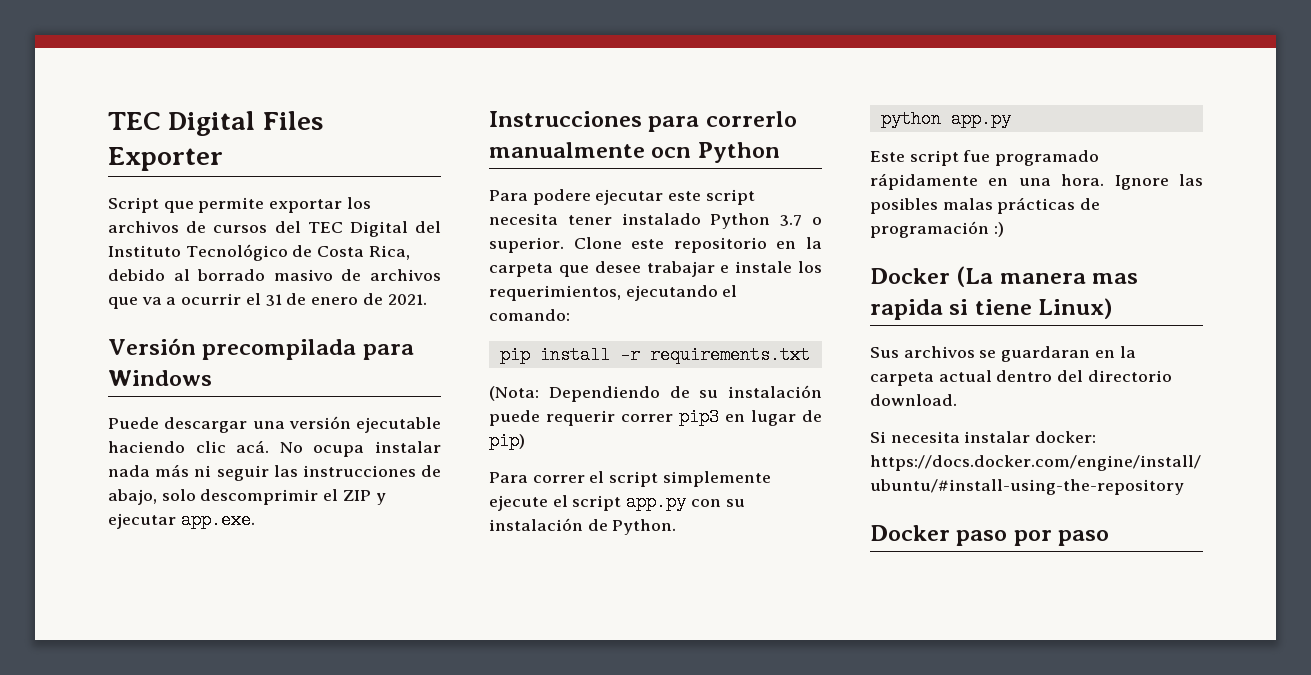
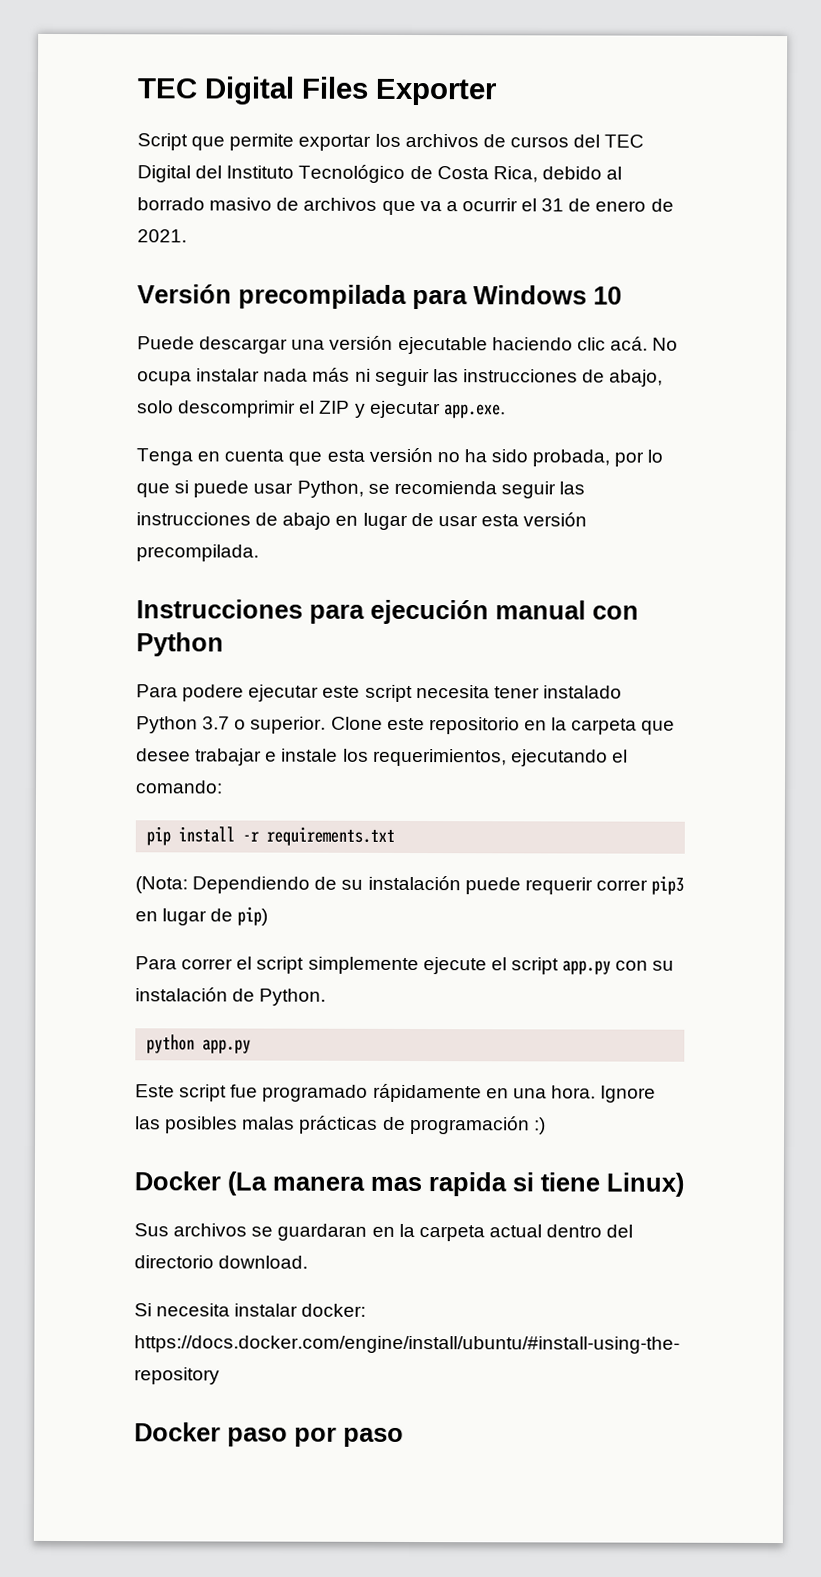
- Versión precompilada para Windows
+ Versión precompilada para Windows 10
+ Tenga en cuenta que esta versión no ha sido probada, por lo que si puede usar Python, se recomienda seguir las instrucciones de abajo en lugar de usar esta versión precompilada.
- Instrucciones para correrlo manualmente ocn Python
+ Instrucciones para ejecución manual con Python

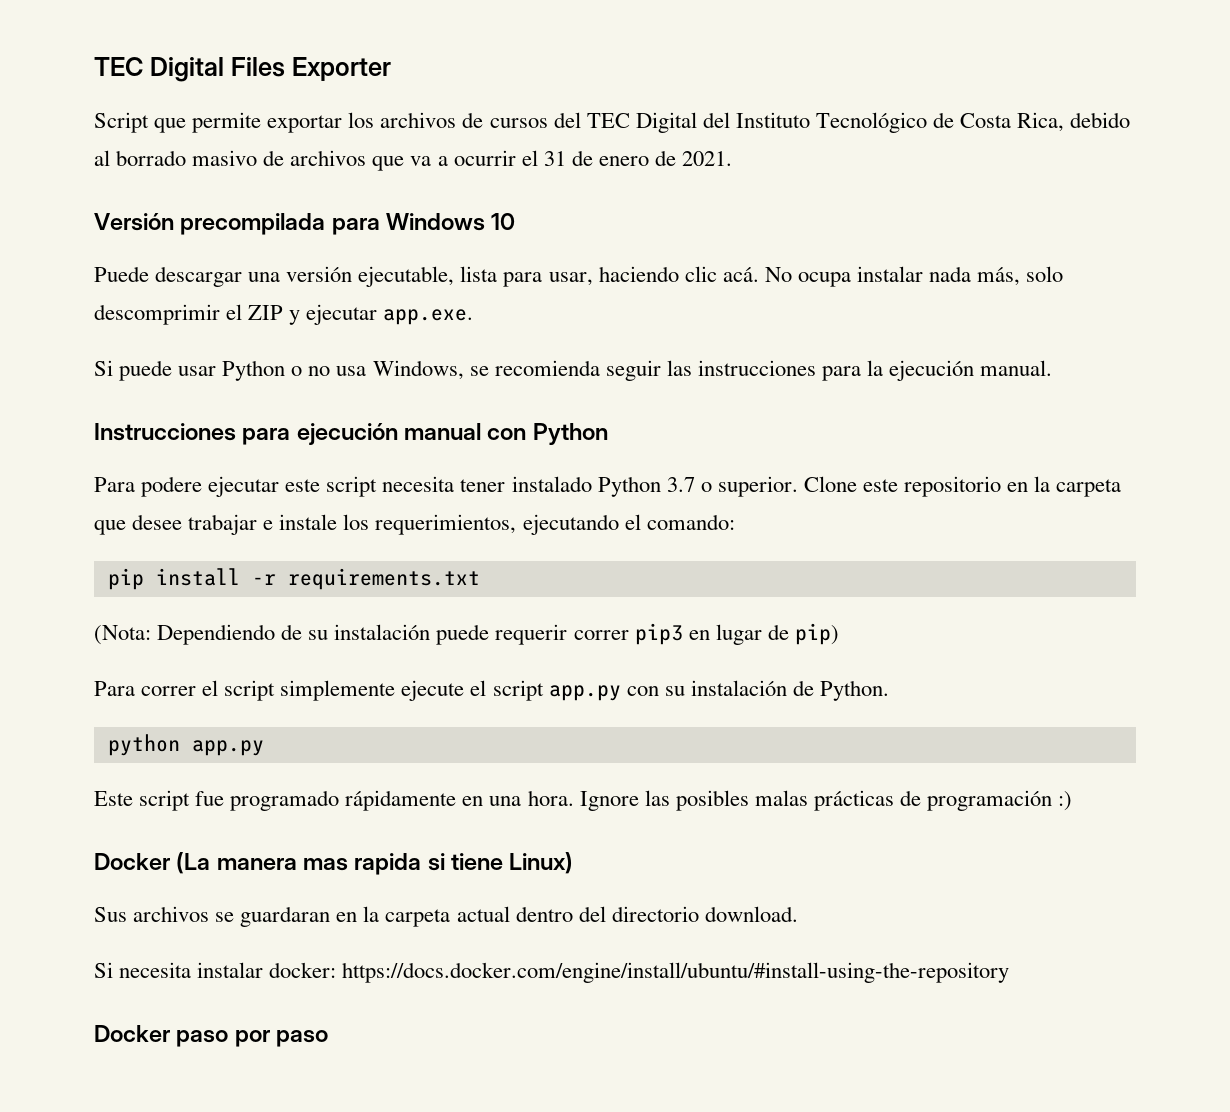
- Puede descargar una versión ejecutable haciendo clic acá.
+ Puede descargar una versión ejecutable, lista para usar, haciendo clic acá.
- No ocupa instalar nada más ni seguir las instrucciones de abajo, solo descomprimir el ZIP y ejecutar app.exe.
+ No ocupa instalar nada más, solo descomprimir el ZIP y ejecutar app.exe.
- Tenga en cuenta que esta versión no ha sido probada, por lo que si puede usar Python, se recomienda seguir las instrucciones de abajo en lugar de usar esta versión precompilada.
+ Si puede usar Python o no usa Windows, se recomienda seguir las instrucciones para la ejecución manual.

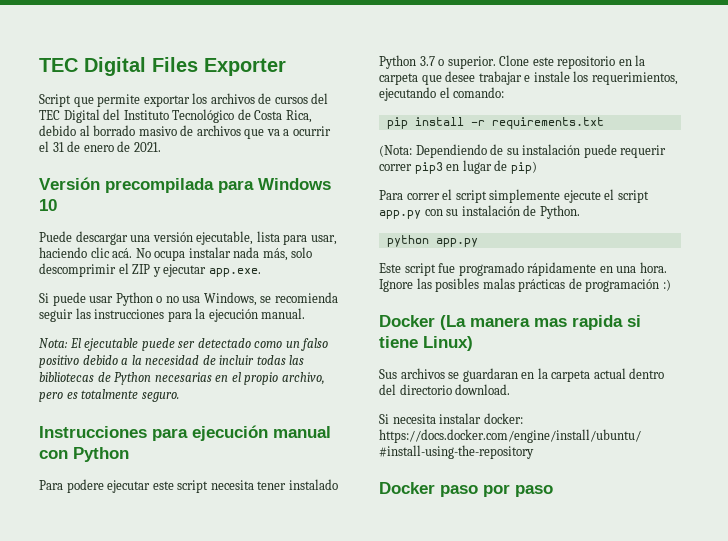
+ Nota: El ejecutable puede ser detectado como un falso positivo debido a la necesidad de incluir todas las bibliotecas de Python necesarias en el propio archivo, pero es totalmente seguro.

